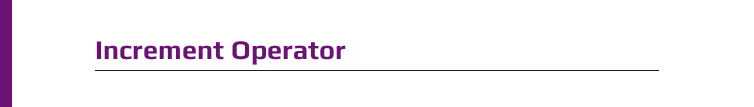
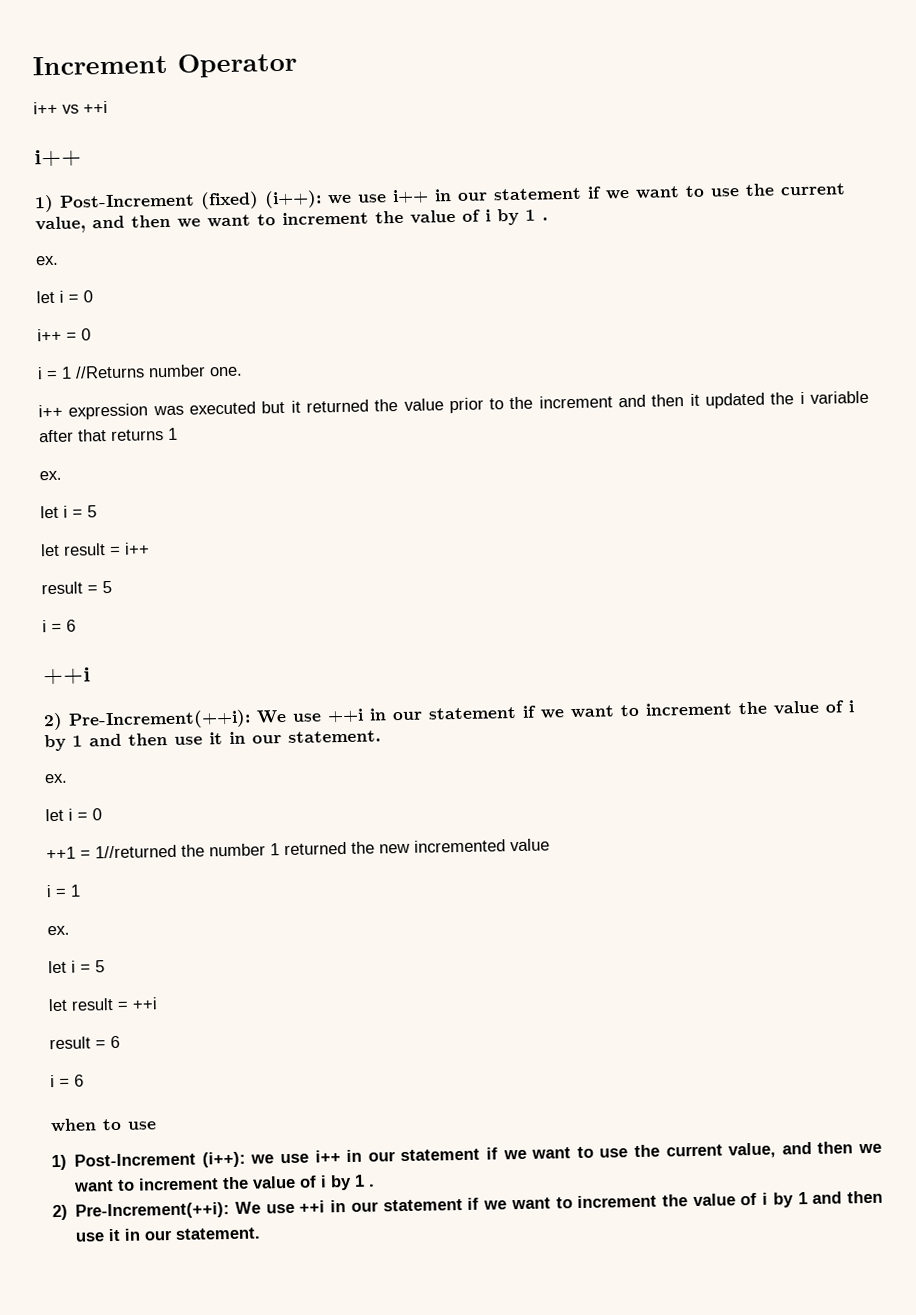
+ i++ vs ++i
+ i++
+ 1) Post-Increment (fixed) (i++): we use i++ in our statement if we want to use the current value, and then we want to increment the value of i by 1 .
+ ex.
+ let i = 0
+ i++ = 0
+ i = 1 //Returns number one.
+ i++ expression was executed but it returned the value prior to the increment and then it updated the i variable after that returns 1
+ ex.
+ let i = 5
+ let result = i++
+ result = 5
+ i = 6
+ ++i
+ 2) Pre-Increment(++i): We use ++i in our statement if we want to increment the value of i by 1 and then use it in our statement.
+ ex.
+ let i = 0
+ ++1 = 1//returned the number 1 returned the new incremented value
+ i = 1
+ ex.
+ let i = 5
+ let result = ++i
+ result = 6
+ i = 6
+ when to use
+ 1) Post-Increment (i++): we use i++ in our statement if we want to use the current value, and then we want to increment the value of i by 1 .
+ 2) Pre-Increment(++i): We use ++i in our statement if we want to increment the value of i by 1 and then use it in our statement.

